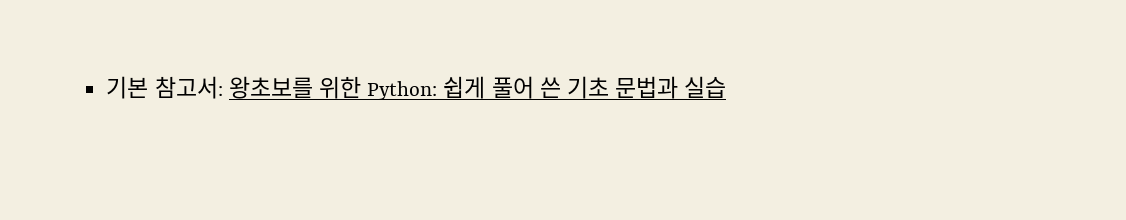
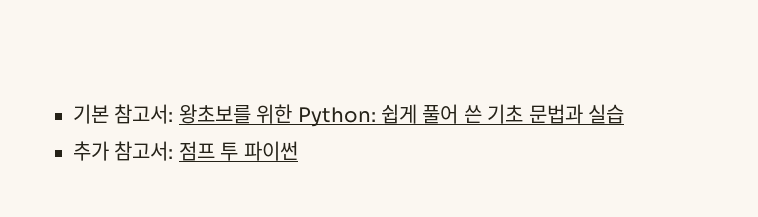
+ 추가 참고서: 점프 투 파이썬

